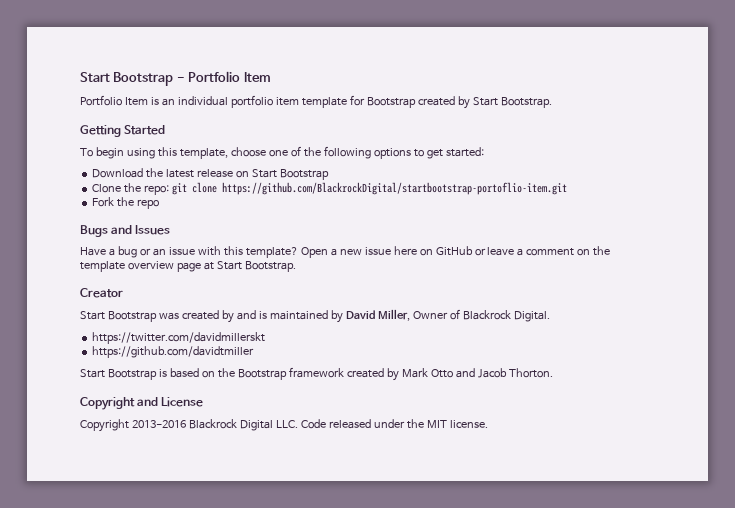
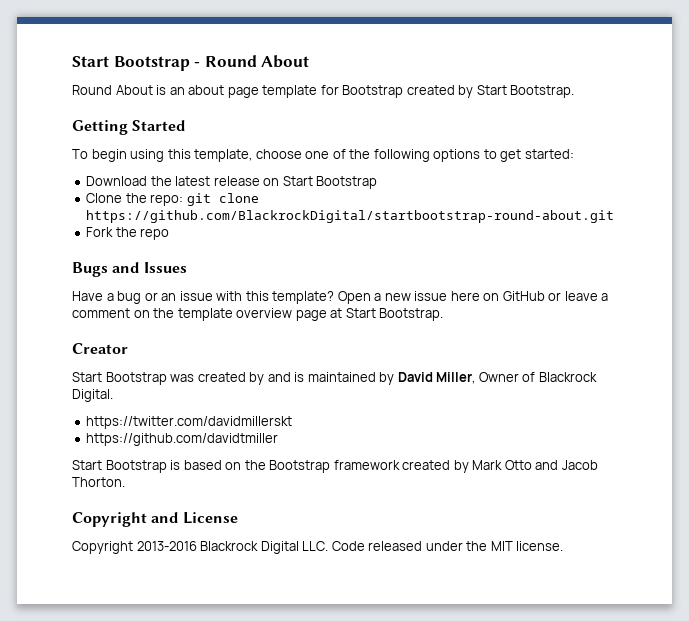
- Start Bootstrap - Portfolio Item
- Portfolio Item is an individual portfolio item template for Bootstrap created by Start Bootstrap.
+ Start Bootstrap - Round About
+ Round About is an about page template for Bootstrap created by Start Bootstrap.
- Clone the repo: git clone https://github.com/BlackrockDigital/startbootstrap-portoflio-item.git
+ Clone the repo: git clone https://github.com/BlackrockDigital/startbootstrap-round-about.git

